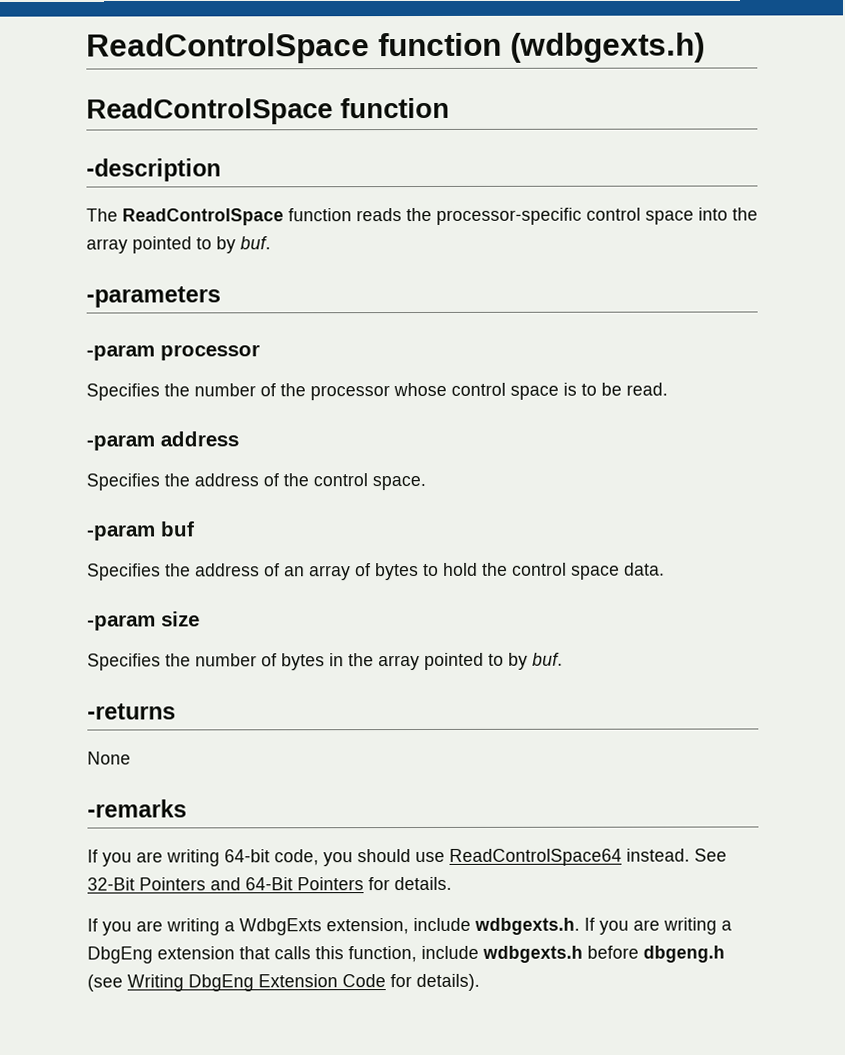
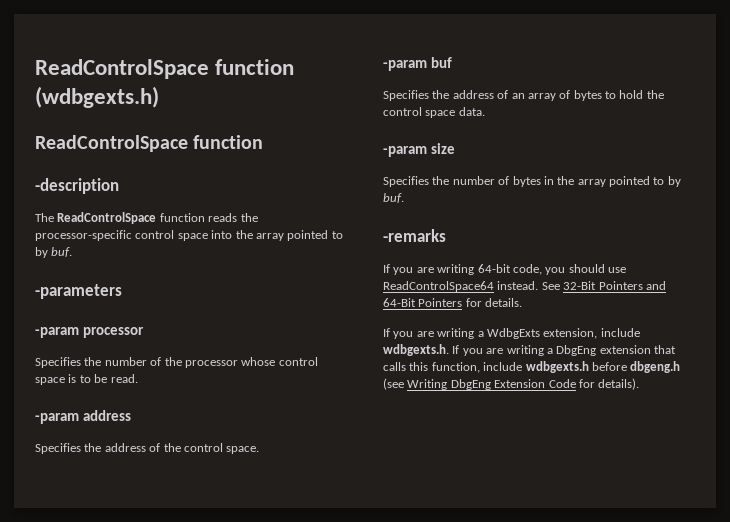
- -returns
- None

